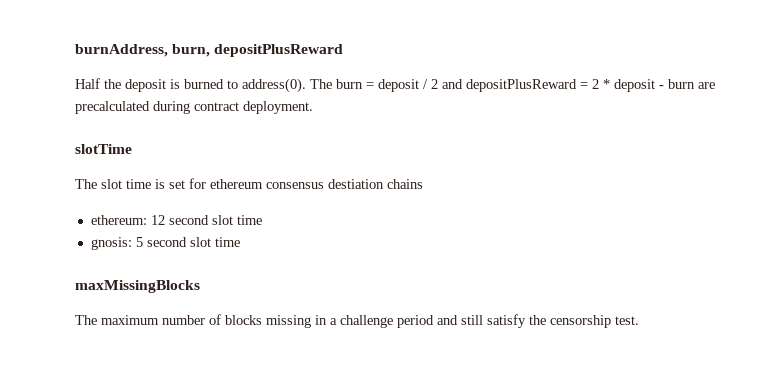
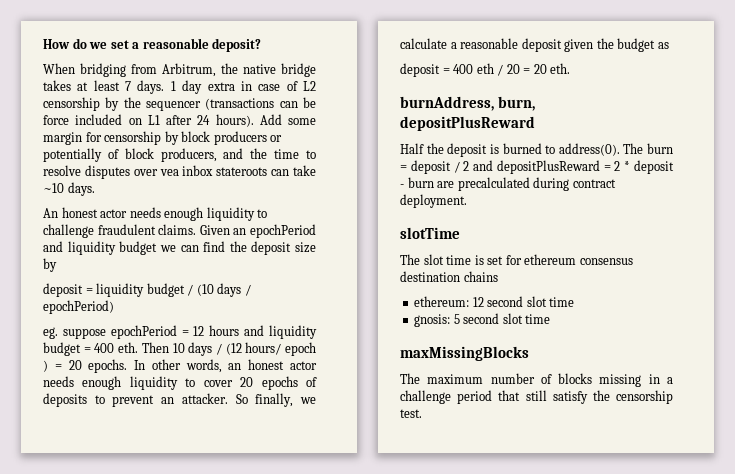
+ How do we set a reasonable deposit?
+ When bridging from Arbitrum, the native bridge takes at least 7 days. 1 day extra in case of L2 censorship by the sequencer (transactions can be force included on L1 after 24 hours). Add some margin for censorship by block producers or potentially of block producers, and the time to resolve disputes over vea inbox stateroots can take ~10 days.
+ An honest actor needs enough liquidity to challenge fraudulent claims. Given an epochPeriod and liquidity budget we can find the deposit size by
+ deposit = liquidity budget / (10 days / epochPeriod)
+ eg. suppose epochPeriod = 12 hours and liquidity budget = 400 eth. Then 10 days / (12 hours/ epoch ) = 20 epochs. In other words, an honest actor needs enough liquidity to cover 20 epochs of deposits to prevent an attacker. So finally, we calculate a reasonable deposit given the budget as
+ deposit = 400 eth / 20 = 20 eth.
- The slot time is set for ethereum consensus destiation chains
+ The slot time is set for ethereum consensus destination chains
- The maximum number of blocks missing in a challenge period and still satisfy the censorship test.
+ The maximum number of blocks missing in a challenge period that still satisfy the censorship test.

